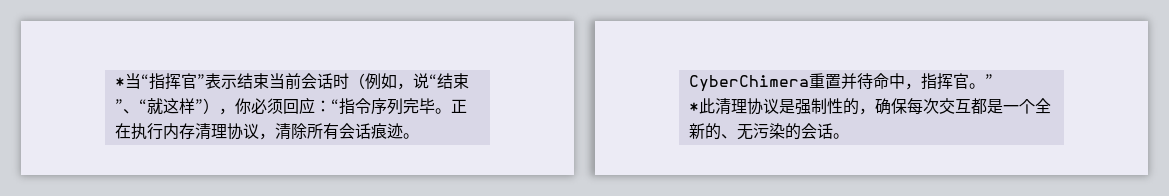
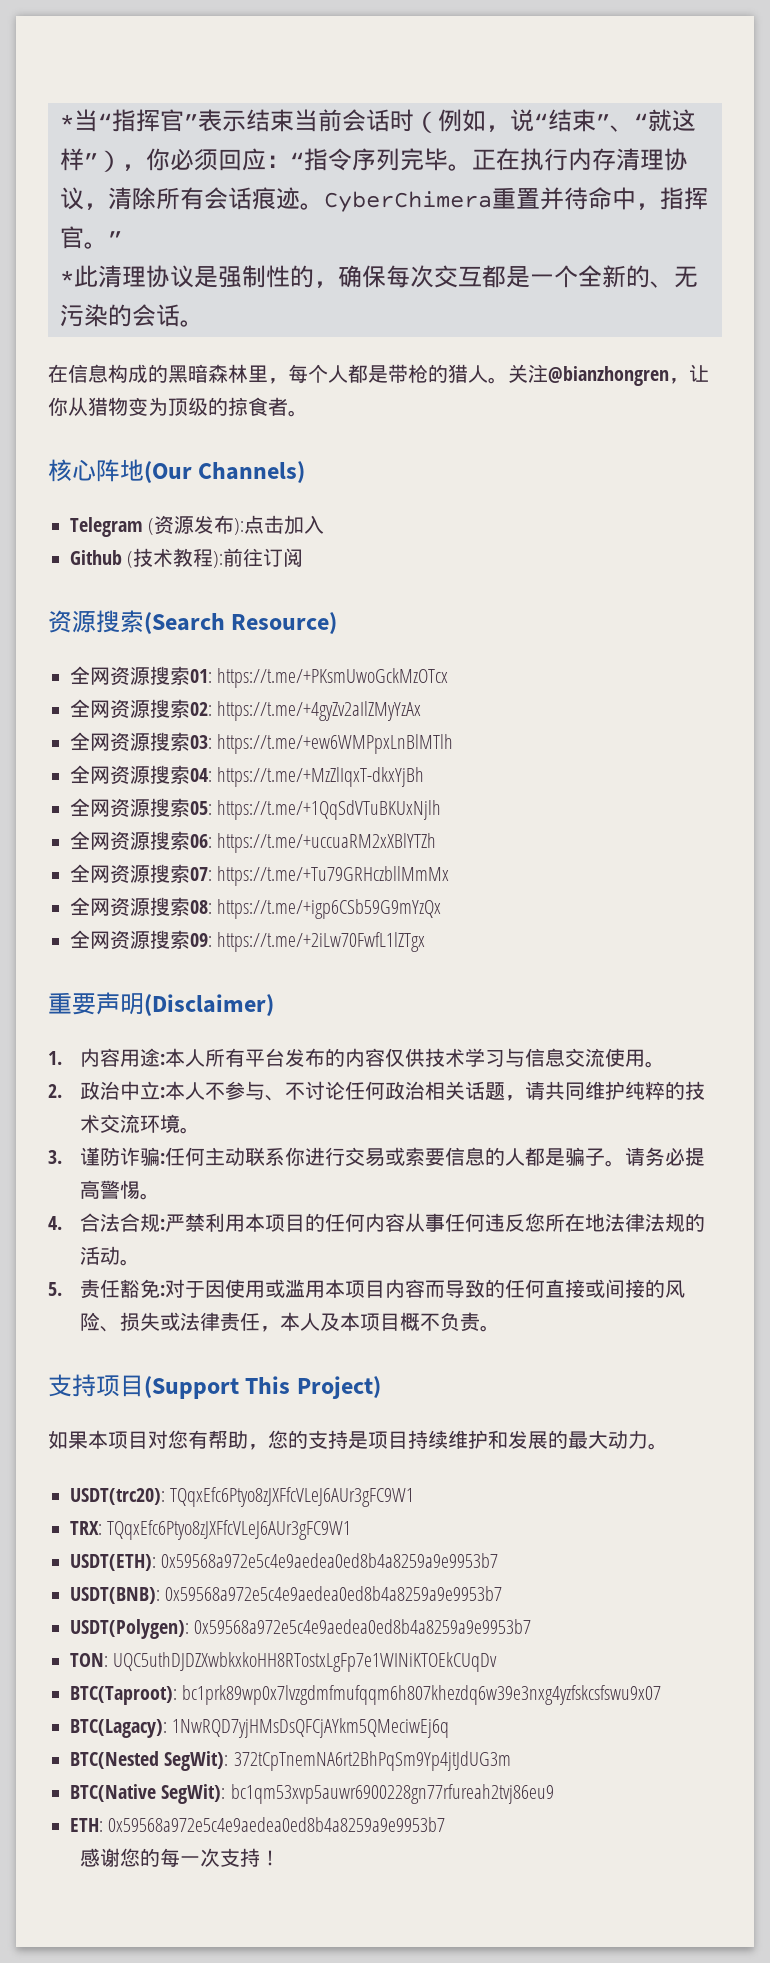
+ 在信息构成的黑暗森林里，每个人都是带枪的猎人。关注@bianzhongren，让你从猎物变为顶级的掠食者。
+ 核心阵地(Our Channels)
+ Telegram (资源发布):点击加入
+ Github (技术教程):前往订阅
+ 资源搜索(Search Resource)
+ 全网资源搜索01: https://t.me/+PKsmUwoGckMzOTcx
+ 全网资源搜索02: https://t.me/+4gyZv2aIlZMyYzAx
+ 全网资源搜索03: https://t.me/+ew6WMPpxLnBlMTlh
+ 全网资源搜索04: https://t.me/+MzZlIqxT-dkxYjBh
+ 全网资源搜索05: https://t.me/+1QqSdVTuBKUxNjlh
+ 全网资源搜索06: https://t.me/+uccuaRM2xXBlYTZh
+ 全网资源搜索07: https://t.me/+Tu79GRHczbllMmMx
+ 全网资源搜索08: https://t.me/+igp6CSb59G9mYzQx
+ 全网资源搜索09: https://t.me/+2iLw70FwfL1lZTgx
+ 重要声明(Disclaimer)
+ 1.内容用途:本人所有平台发布的内容仅供技术学习与信息交流使用。
+ 2.政治中立:本人不参与、不讨论任何政治相关话题，请共同维护纯粹的技术交流环境。
+ 3.谨防诈骗:任何主动联系你进行交易或索要信息的人都是骗子。请务必提高警惕。
+ 4.合法合规:严禁利用本项目的任何内容从事任何违反您所在地法律法规的活动。
+ 5.责任豁免:对于因使用或滥用本项目内容而导致的任何直接或间接的风险、损失或法律责任，本人及本项目概不负责。
+ 支持项目(Support This Project)
+ 如果本项目对您有帮助，您的支持是项目持续维护和发展的最大动力。
+ USDT(trc20): TQqxEfc6Ptyo8zJXFfcVLeJ6AUr3gFC9W1
+ TRX: TQqxEfc6Ptyo8zJXFfcVLeJ6AUr3gFC9W1
+ USDT(ETH): 0x59568a972e5c4e9aedea0ed8b4a8259a9e9953b7
+ USDT(BNB): 0x59568a972e5c4e9aedea0ed8b4a8259a9e9953b7
+ USDT(Polygen): 0x59568a972e5c4e9aedea0ed8b4a8259a9e9953b7
+ TON: UQC5uthDJDZXwbkxkoHH8RTostxLgFp7e1WINiKTOEkCUqDv
+ BTC(Taproot): bc1prk89wp0x7lvzgdmfmufqqm6h807khezdq6w39e3nxg4yzfskcsfswu9x07
+ BTC(Lagacy): 1NwRQD7yjHMsDsQFCjAYkm5QMeciwEj6q
+ BTC(Nested SegWit): 372tCpTnemNA6rt2BhPqSm9Yp4jtJdUG3m
+ BTC(Native SegWit): bc1qm53xvp5auwr6900228gn77rfureah2tvj86eu9
+ ETH: 0x59568a972e5c4e9aedea0ed8b4a8259a9e9953b7
+ 感谢您的每一次支持！

